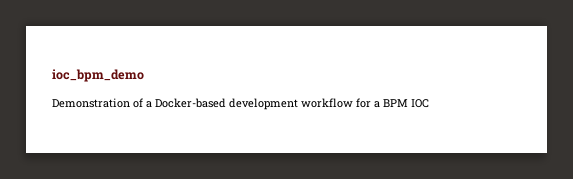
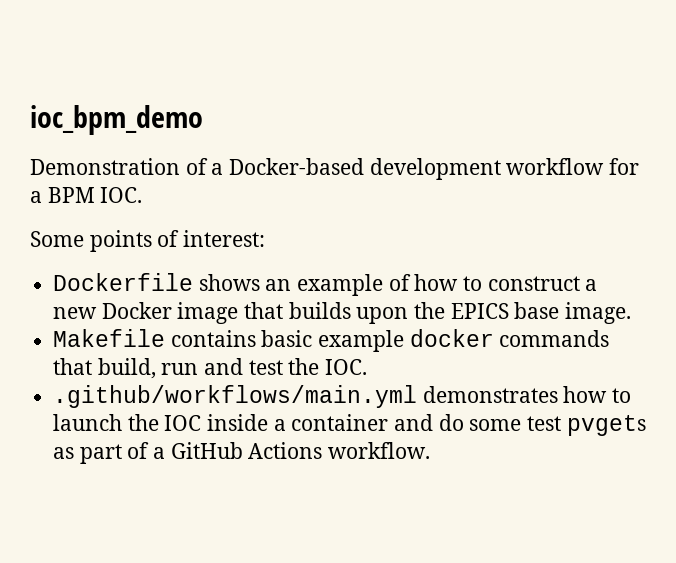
- Demonstration of a Docker-based development workflow for a BPM IOC
+ Demonstration of a Docker-based development workflow for a BPM IOC.
+ Some points of interest:
+ Dockerfile shows an example of how to construct a new Docker image that builds upon the EPICS base image.
+ Makefile contains basic example docker commands that build, run and test the IOC.
+ .github/workflows/main.yml demonstrates how to launch the IOC inside a container and do some test pvgets as part of a GitHub Actions workflow.

